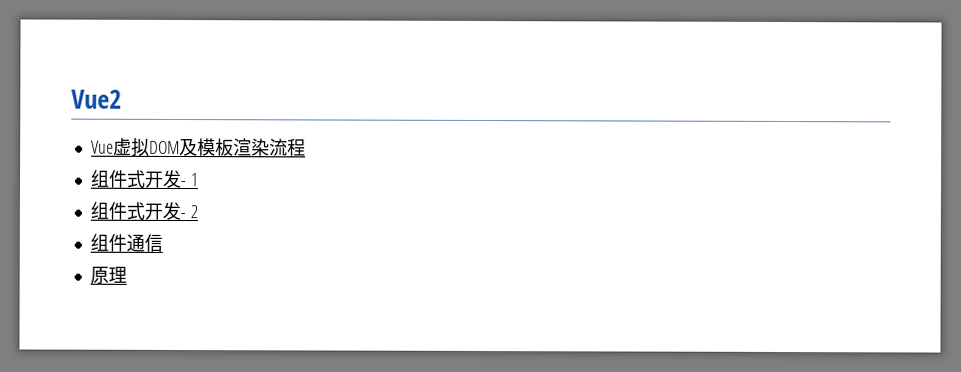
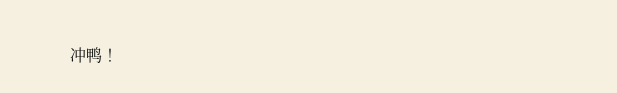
- Vue2
- Vue虚拟DOM及模板渲染流程
- 组件式开发- 1
- 组件式开发- 2
- 组件通信
- 原理
+ 冲鸭！

